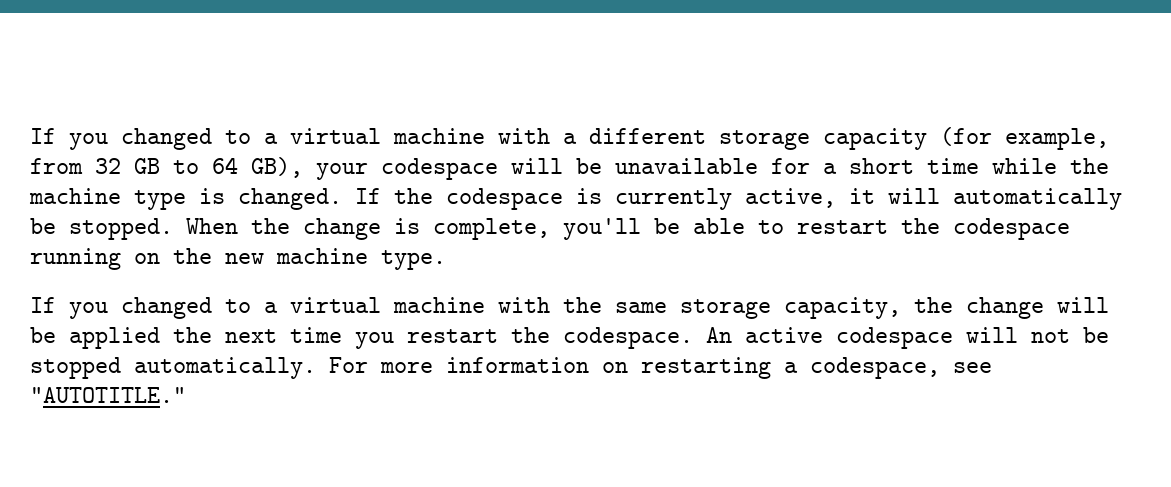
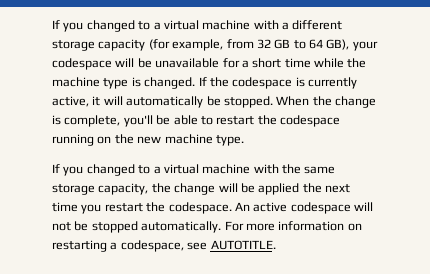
- For more information on restarting a codespace, see "AUTOTITLE."
+ For more information on restarting a codespace, see AUTOTITLE.

